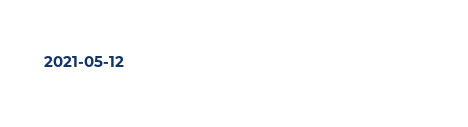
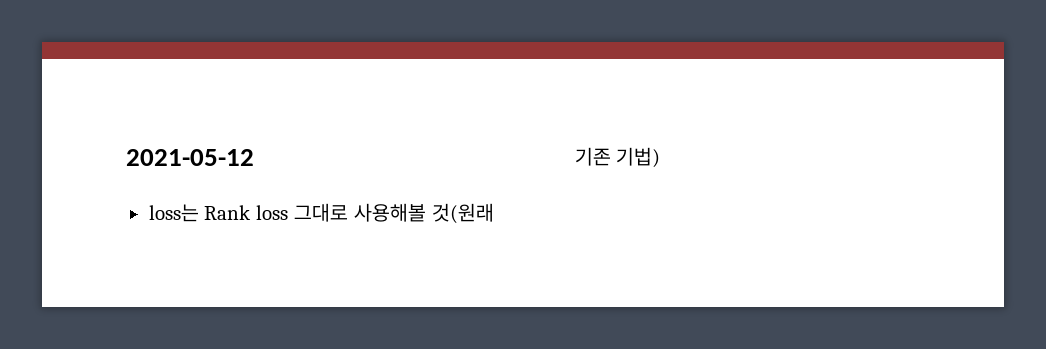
+ loss는 Rank loss 그대로 사용해볼 것(원래 기존 기법)

